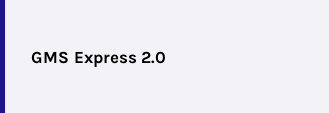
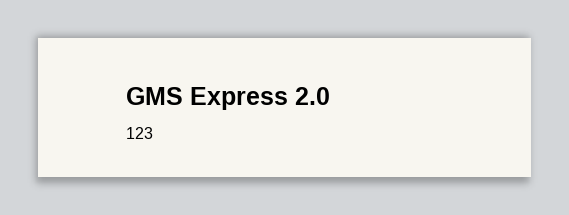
+ 123

